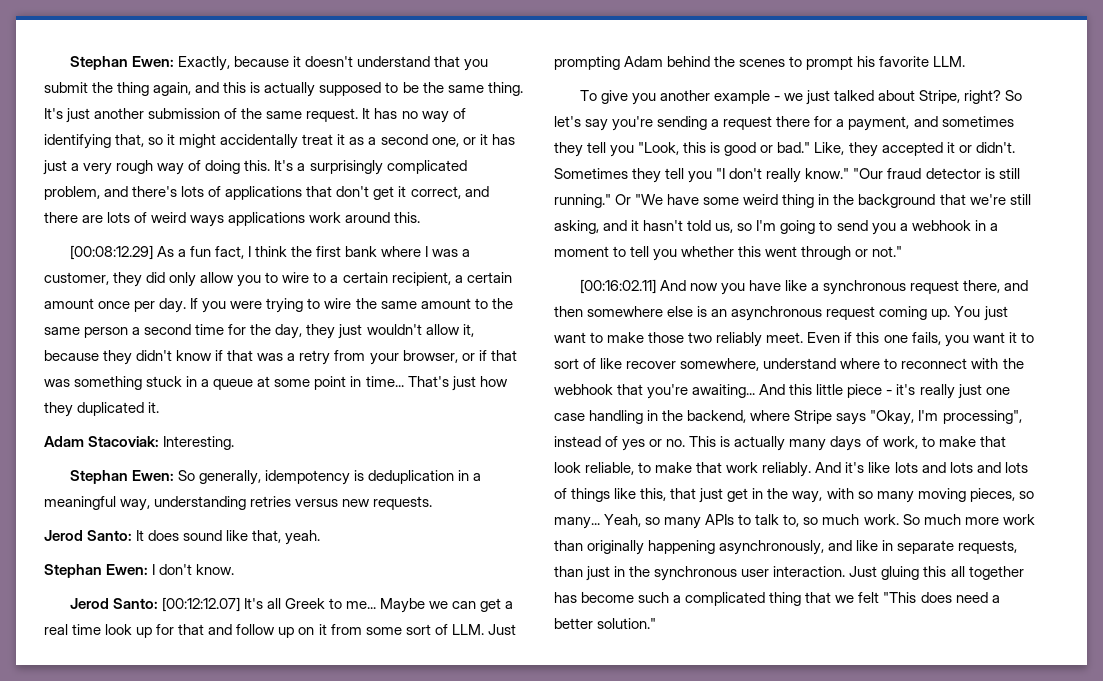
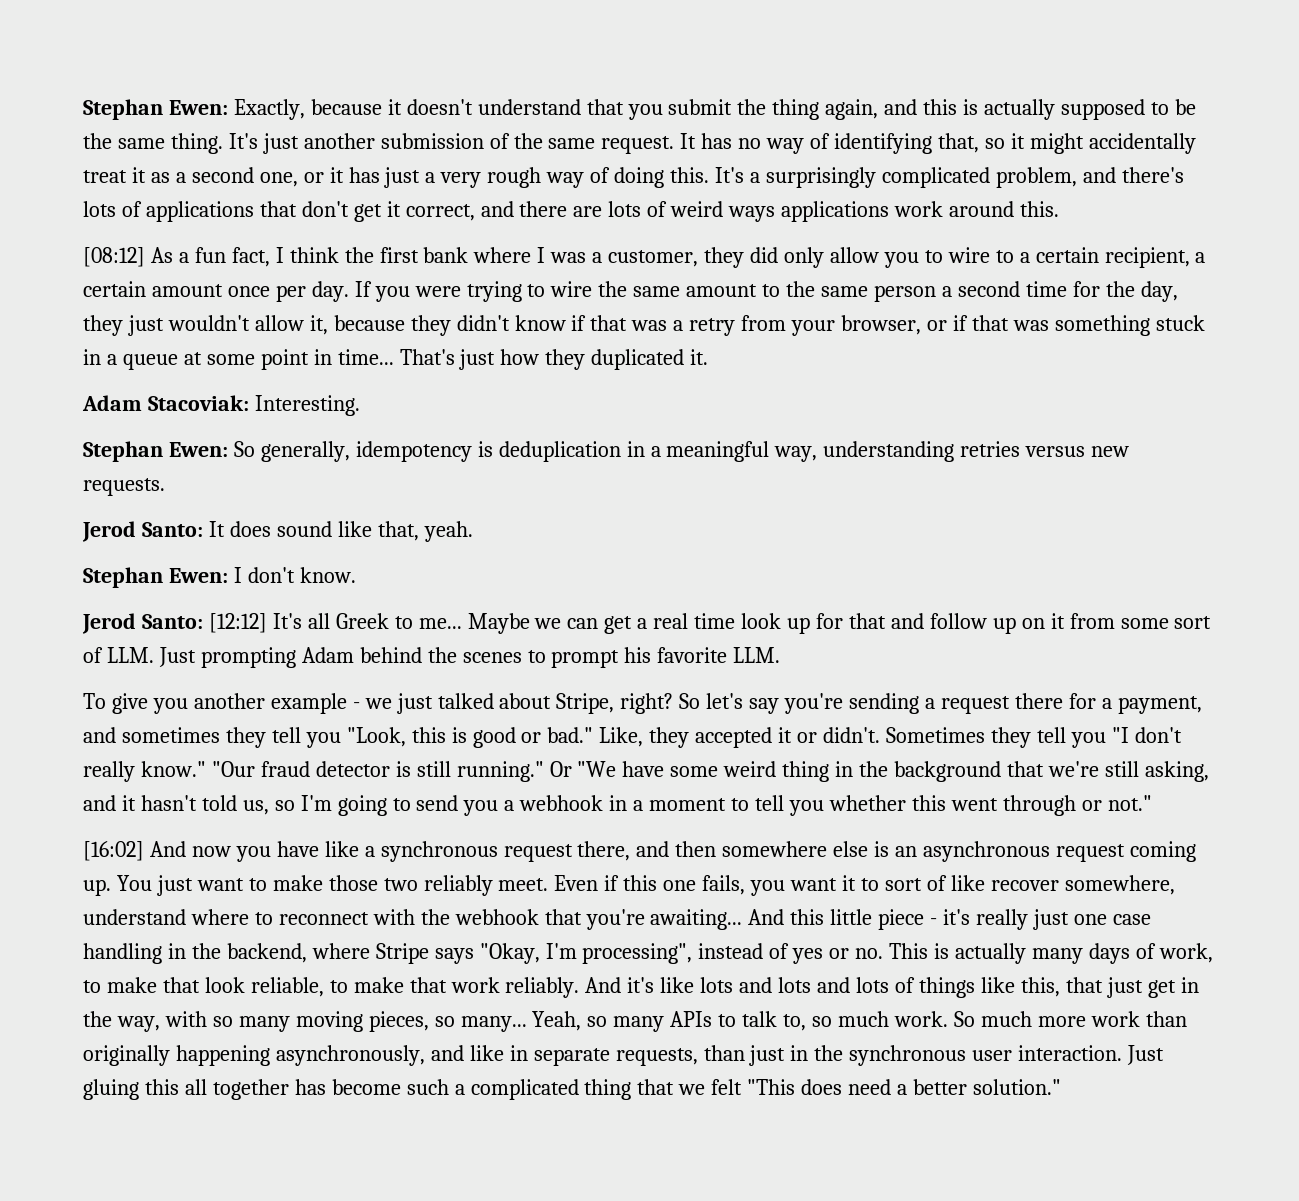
- [00:08:12.29] As a fun fact, I think the first bank where I was a customer, they did only allow you to wire to a certain recipient, a certain amount once per day.
+ [08:12] As a fun fact, I think the first bank where I was a customer, they did only allow you to wire to a certain recipient, a certain amount once per day.
- Jerod Santo: [00:12:12.07] It's all Greek to me...
+ Jerod Santo: [12:12] It's all Greek to me...
- [00:16:02.11] And now you have like a synchronous request there, and then somewhere else is an asynchronous request coming up.
+ [16:02] And now you have like a synchronous request there, and then somewhere else is an asynchronous request coming up.

